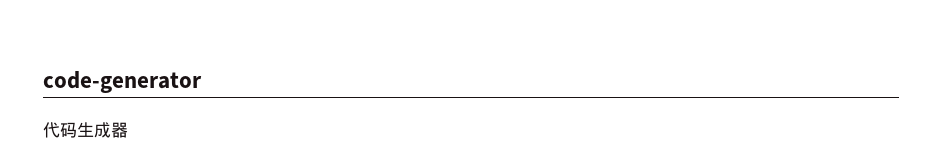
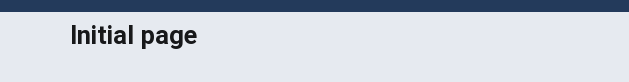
- code-generator
- 代码生成器
+ Initial page

